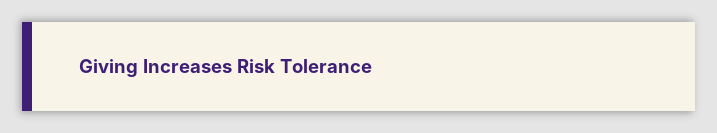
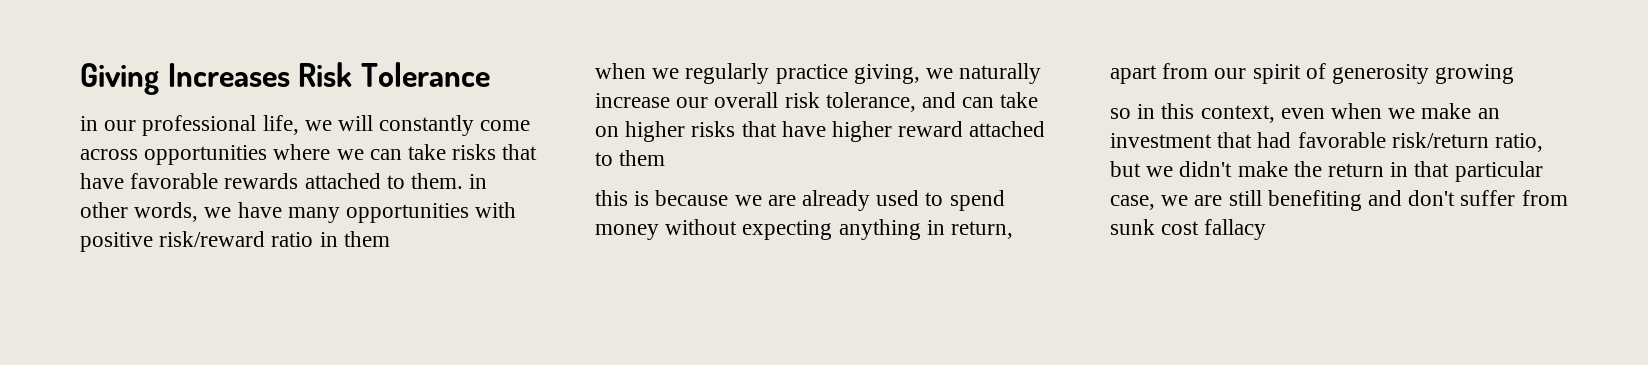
+ in our professional life, we will constantly come across opportunities where we can take risks that have favorable rewards attached to them. in other words, we have many opportunities with positive risk/reward ratio in them
+ when we regularly practice giving, we naturally increase our overall risk tolerance, and can take on higher risks that have higher reward attached to them
+ this is because we are already used to spend money without expecting anything in return, apart from our spirit of generosity growing
+ so in this context, even when we make an investment that had favorable risk/return ratio, but we didn't make the return in that particular case, we are still benefiting and don't suffer from sunk cost fallacy

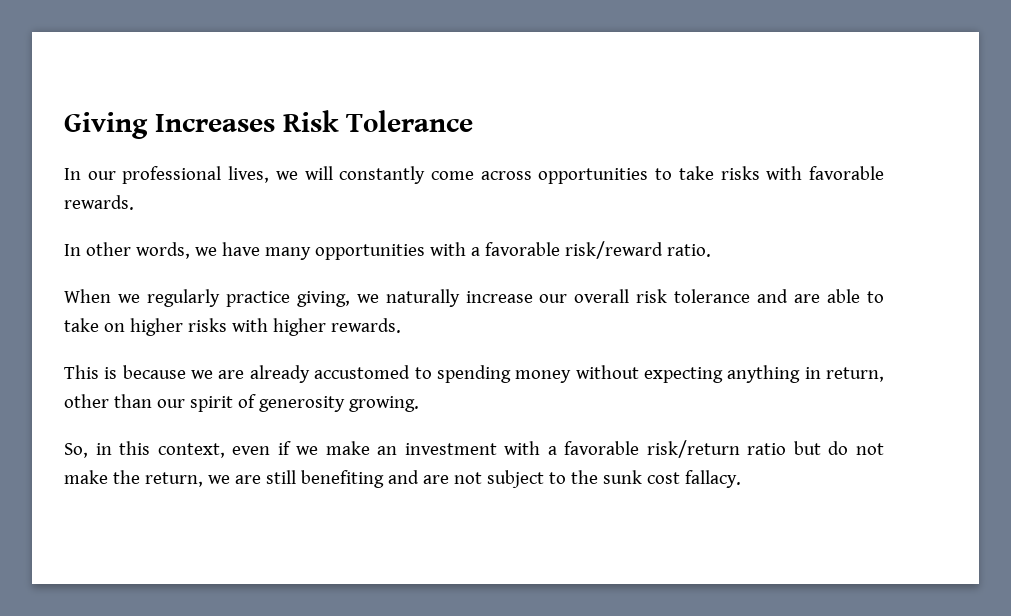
- in our professional life, we will constantly come across opportunities where we can take risks that have favorable rewards attached to them. in other words, we have many opportunities with positive risk/reward ratio in them
- when we regularly practice giving, we naturally increase our overall risk tolerance, and can take on higher risks that have higher reward attached to them
- this is because we are already used to spend money without expecting anything in return, apart from our spirit of generosity growing
- so in this context, even when we make an investment that had favorable risk/return ratio, but we didn't make the return in that particular case, we are still benefiting and don't suffer from sunk cost fallacy
+ In our professional lives, we will constantly come across opportunities to take risks with favorable rewards.
+ In other words, we have many opportunities with a favorable risk/reward ratio.
+ When we regularly practice giving, we naturally increase our overall risk tolerance and are able to take on higher risks with higher rewards.
+ This is because we are already accustomed to spending money without expecting anything in return, other than our spirit of generosity growing.
+ So, in this context, even if we make an investment with a favorable risk/return ratio but do not make the return, we are still benefiting and are not subject to the sunk cost fallacy.

